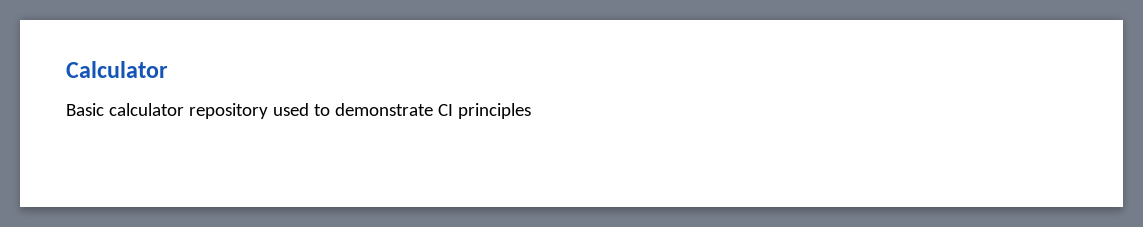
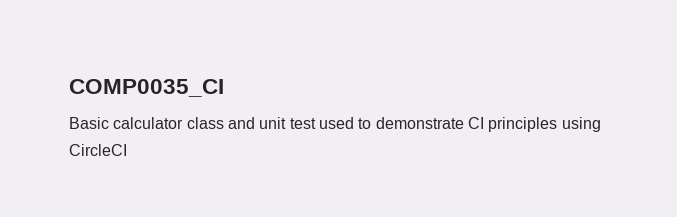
- Calculator
+ COMP0035_CI
- Basic calculator repository used to demonstrate CI principles
+ Basic calculator class and unit test used to demonstrate CI principles using CircleCI

